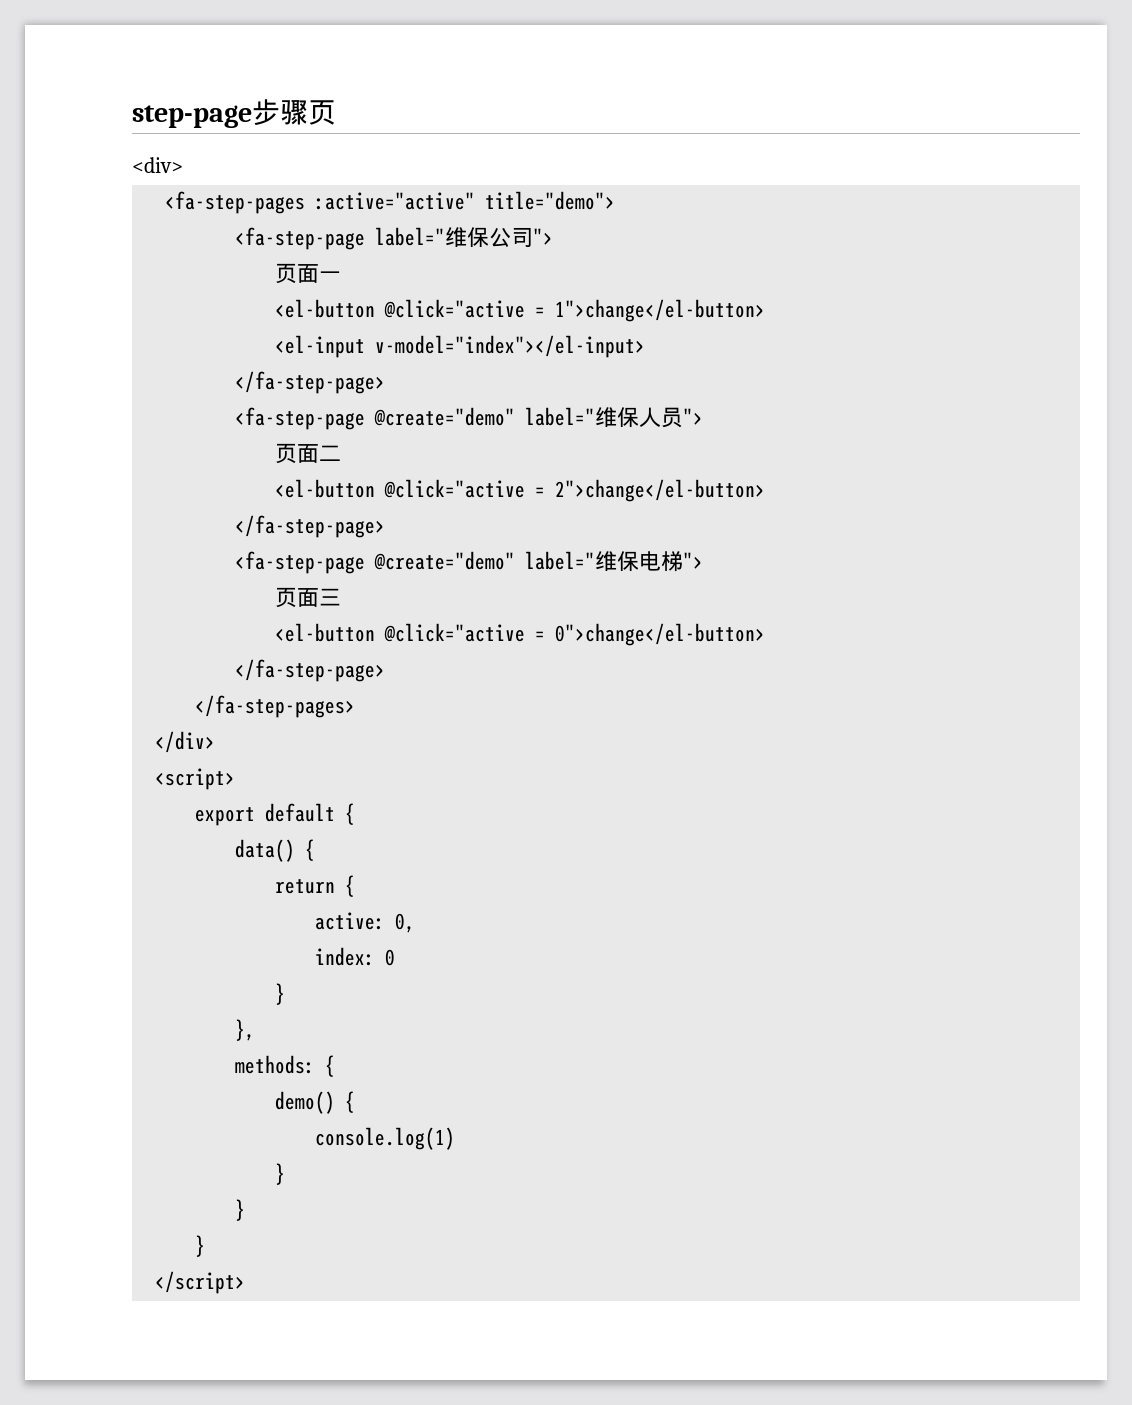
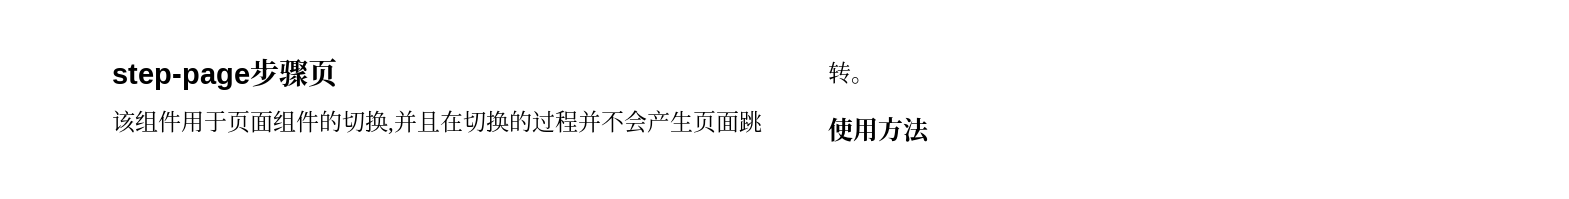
- <div>
- <fa-step-pages :active="active" title="demo">
- <fa-step-page label="维保公司">
- 页面一
- <el-button @click="active = 1">change</el-button>
- <el-input v-model="index"></el-input>
- </fa-step-page>
- <fa-step-page @create="demo" label="维保人员">
- 页面二
- <el-button @click="active = 2">change</el-button>
- </fa-step-page>
- <fa-step-page @create="demo" label="维保电梯">
- 页面三
- <el-button @click="active = 0">change</el-button>
- </fa-step-page>
- </fa-step-pages>
- </div>
- <script>
- export default {
- data() {
- return {
- active: 0,
- index: 0
- }
- },
- methods: {
- demo() {
- console.log(1)
- }
- }
- }
- </script>
+ 该组件用于页面组件的切换,并且在切换的过程并不会产生页面跳转。
+ 使用方法

